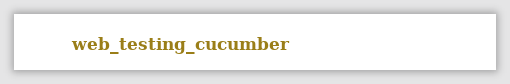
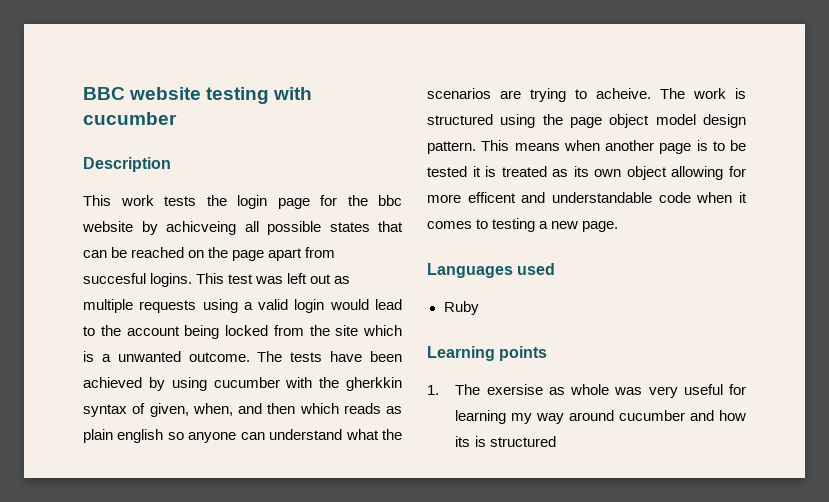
- web_testing_cucumber
+ BBC website testing with cucumber
+ Description
+ This work tests the login page for the bbc website by achicveing all possible states that can be reached on the page apart from succesful logins. This test was left out as multiple requests using a valid login would lead to the account being locked from the site which is a unwanted outcome. The tests have been achieved by using cucumber with the gherkkin syntax of given, when, and then which reads as plain english so anyone can understand what the scenarios are trying to acheive. The work is structured using the page object model design pattern. This means when another page is to be tested it is treated as its own object allowing for more efficent and understandable code when it comes to testing a new page.
+ Languages used
+ Ruby
+ Learning points
+ 1. The exersise as whole was very useful for learning my way around cucumber and how its is structured

